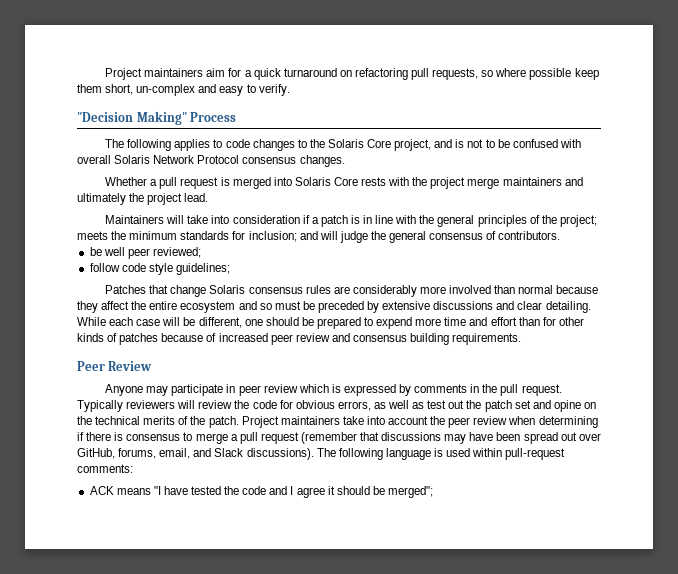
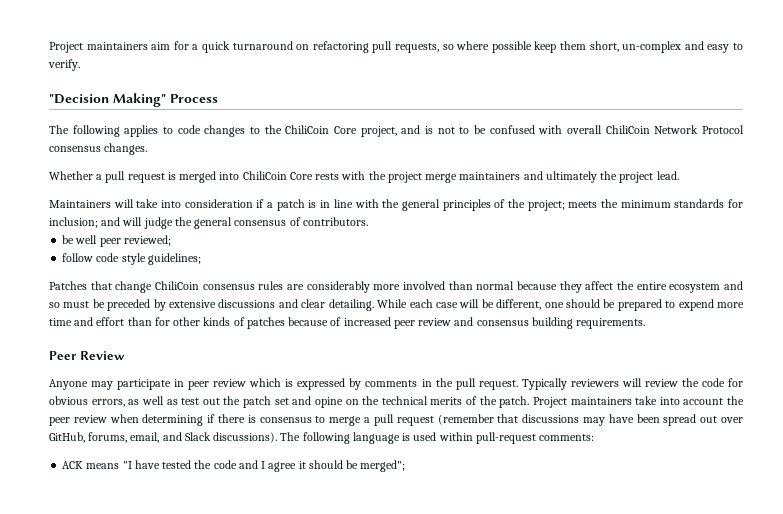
- The following applies to code changes to the Solaris Core project, and is not to be confused with overall Solaris Network Protocol consensus changes.
+ The following applies to code changes to the ChiliCoin Core project, and is not to be confused with overall ChiliCoin Network Protocol consensus changes.
- Whether a pull request is merged into Solaris Core rests with the project merge maintainers and ultimately the project lead.
+ Whether a pull request is merged into ChiliCoin Core rests with the project merge maintainers and ultimately the project lead.
- Patches that change Solaris consensus rules are considerably more involved than normal because they affect the entire ecosystem and so must be preceded by extensive discussions and clear detailing.
+ Patches that change ChiliCoin consensus rules are considerably more involved than normal because they affect the entire ecosystem and so must be preceded by extensive discussions and clear detailing.

